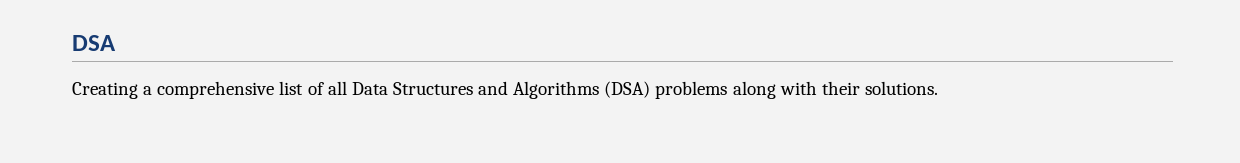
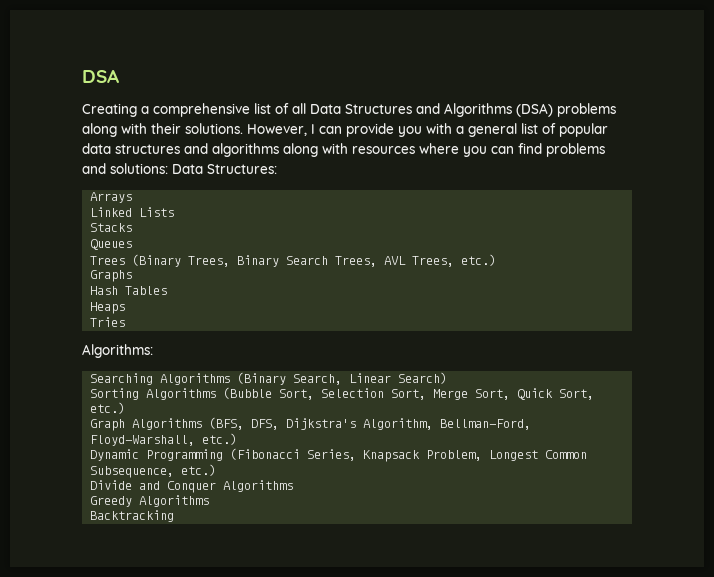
+ However, I can provide you with a general list of popular data structures and algorithms along with resources where you can find problems and solutions: Data Structures:
+ Arrays
+ Linked Lists
+ Stacks
+ Queues
+ Trees (Binary Trees, Binary Search Trees, AVL Trees, etc.)
+ Graphs
+ Hash Tables
+ Heaps
+ Tries
+ Algorithms:
+ Searching Algorithms (Binary Search, Linear Search)
+ Sorting Algorithms (Bubble Sort, Selection Sort, Merge Sort, Quick Sort, etc.)
+ Graph Algorithms (BFS, DFS, Dijkstra's Algorithm, Bellman-Ford, Floyd-Warshall, etc.)
+ Dynamic Programming (Fibonacci Series, Knapsack Problem, Longest Common Subsequence, etc.)
+ Divide and Conquer Algorithms
+ Greedy Algorithms
+ Backtracking

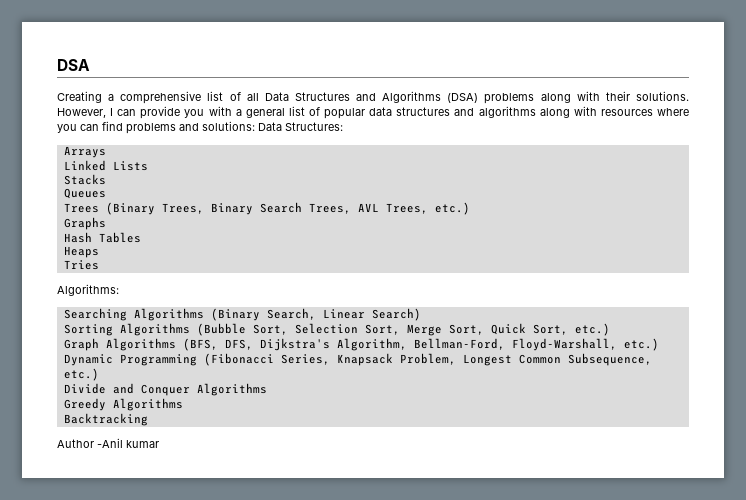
+ Author -Anil kumar

